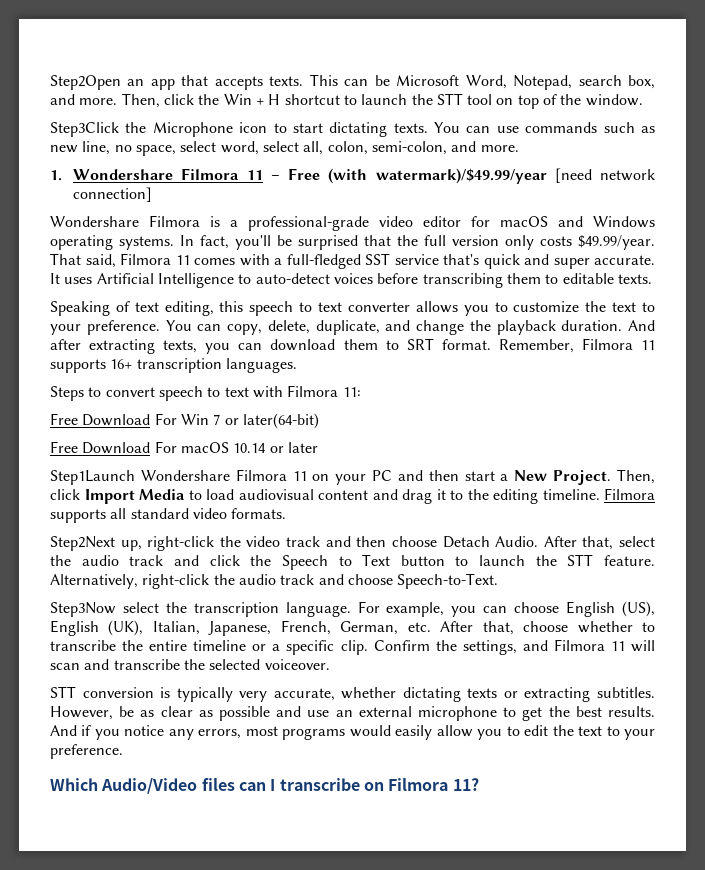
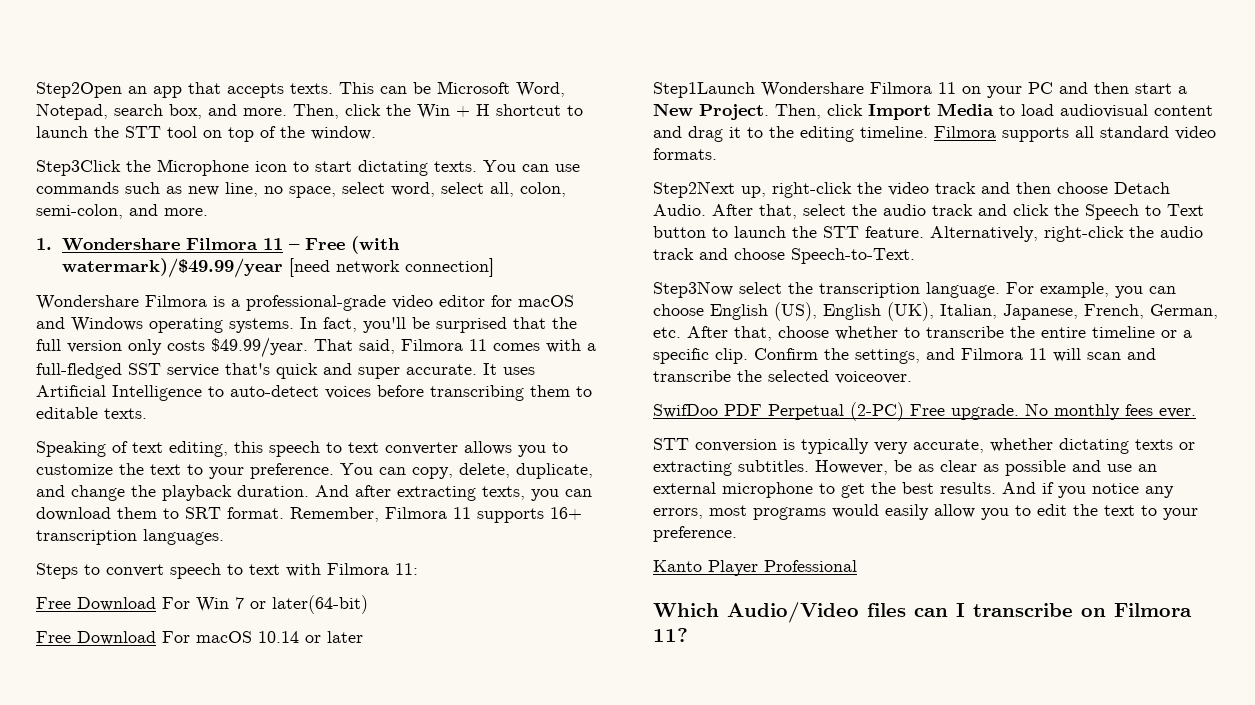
+ SwifDoo PDF Perpetual (2-PC) Free upgrade. No monthly fees ever.
+ Kanto Player Professional

